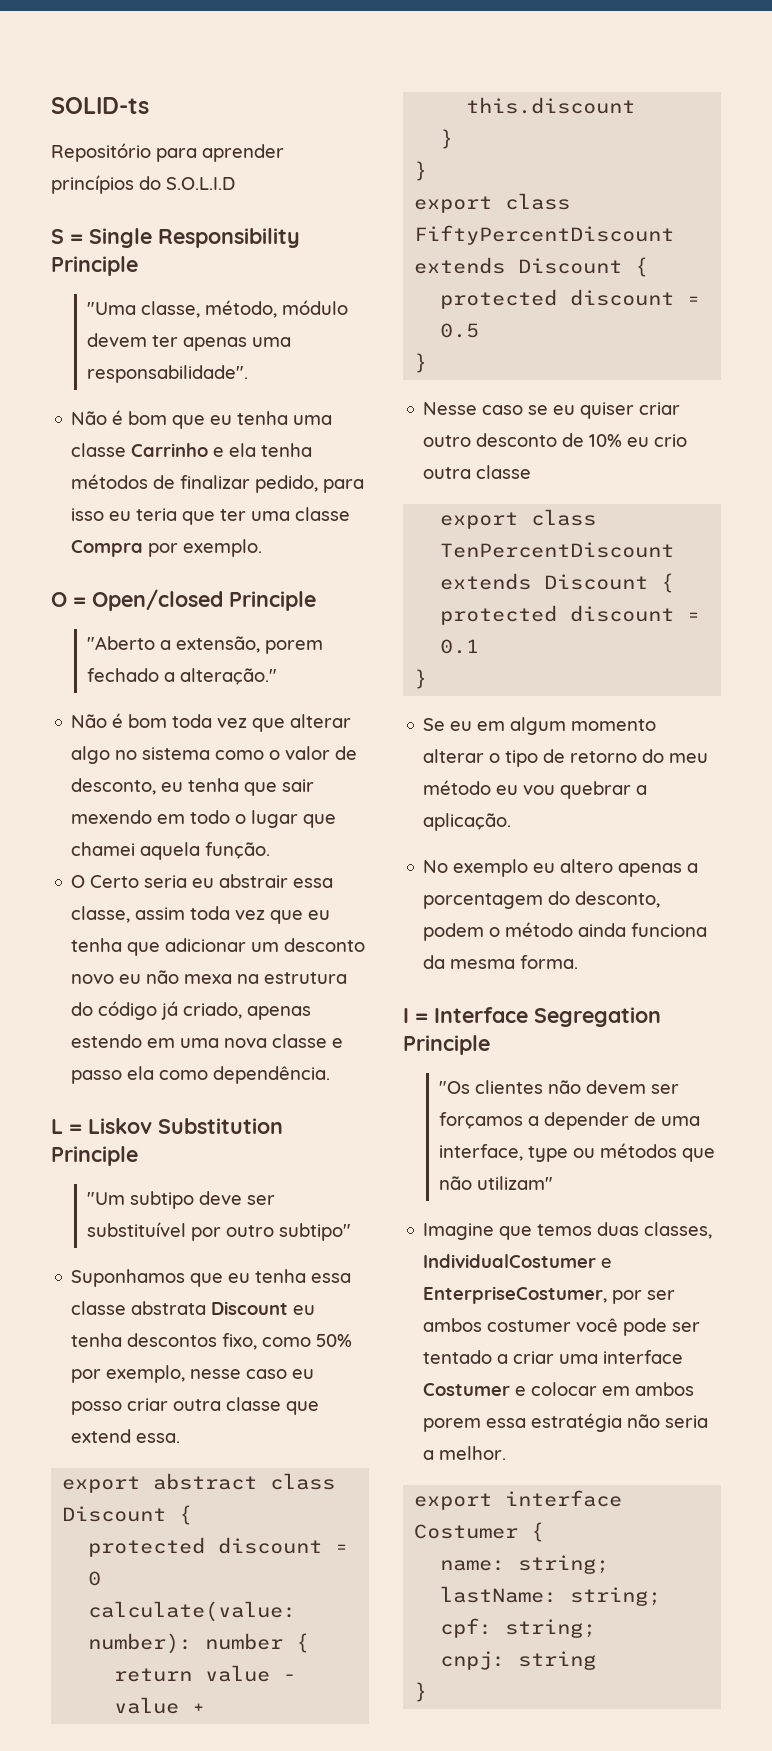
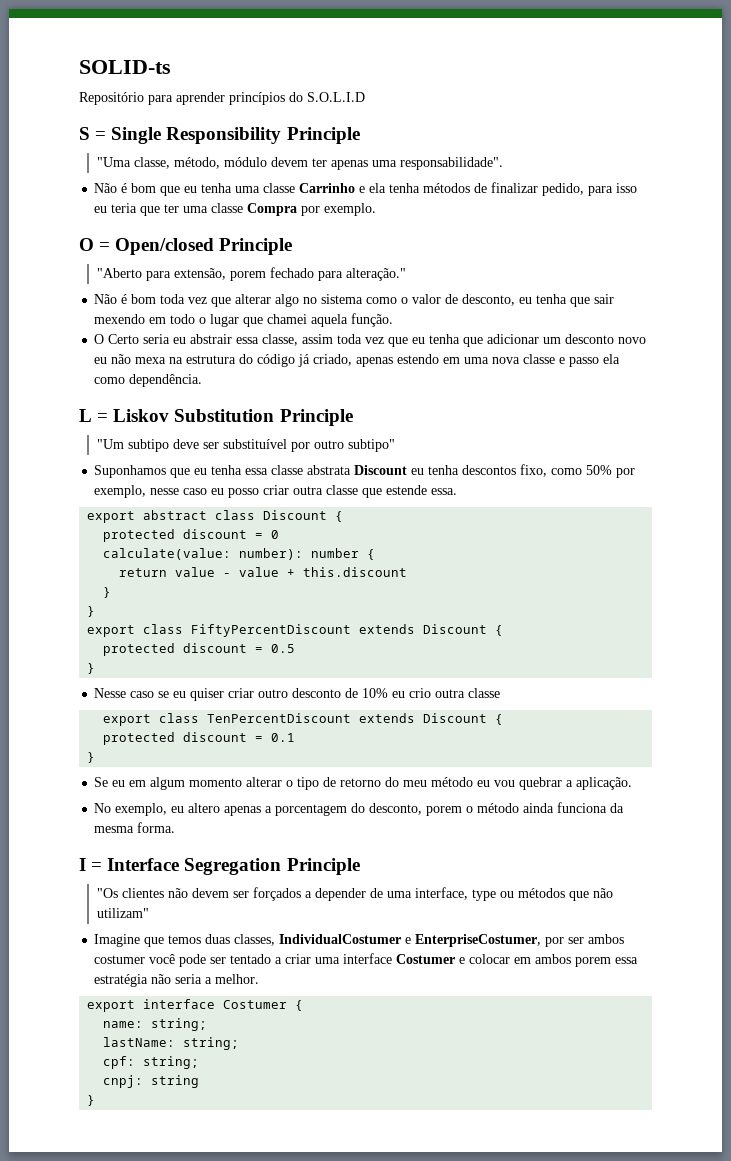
- "Aberto a extensão, porem fechado a alteração."
+ "Aberto para extensão, porem fechado para alteração."
- Suponhamos que eu tenha essa classe abstrata Discount eu tenha descontos fixo, como 50% por exemplo, nesse caso eu posso criar outra classe que extend essa.
+ Suponhamos que eu tenha essa classe abstrata Discount eu tenha descontos fixo, como 50% por exemplo, nesse caso eu posso criar outra classe que estende essa.
- No exemplo eu altero apenas a porcentagem do desconto, podem o método ainda funciona da mesma forma.
+ No exemplo, eu altero apenas a porcentagem do desconto, porem o método ainda funciona da mesma forma.
- "Os clientes não devem ser forçamos a depender de uma interface, type ou métodos que não utilizam"
+ "Os clientes não devem ser forçados a depender de uma interface, type ou métodos que não utilizam"

